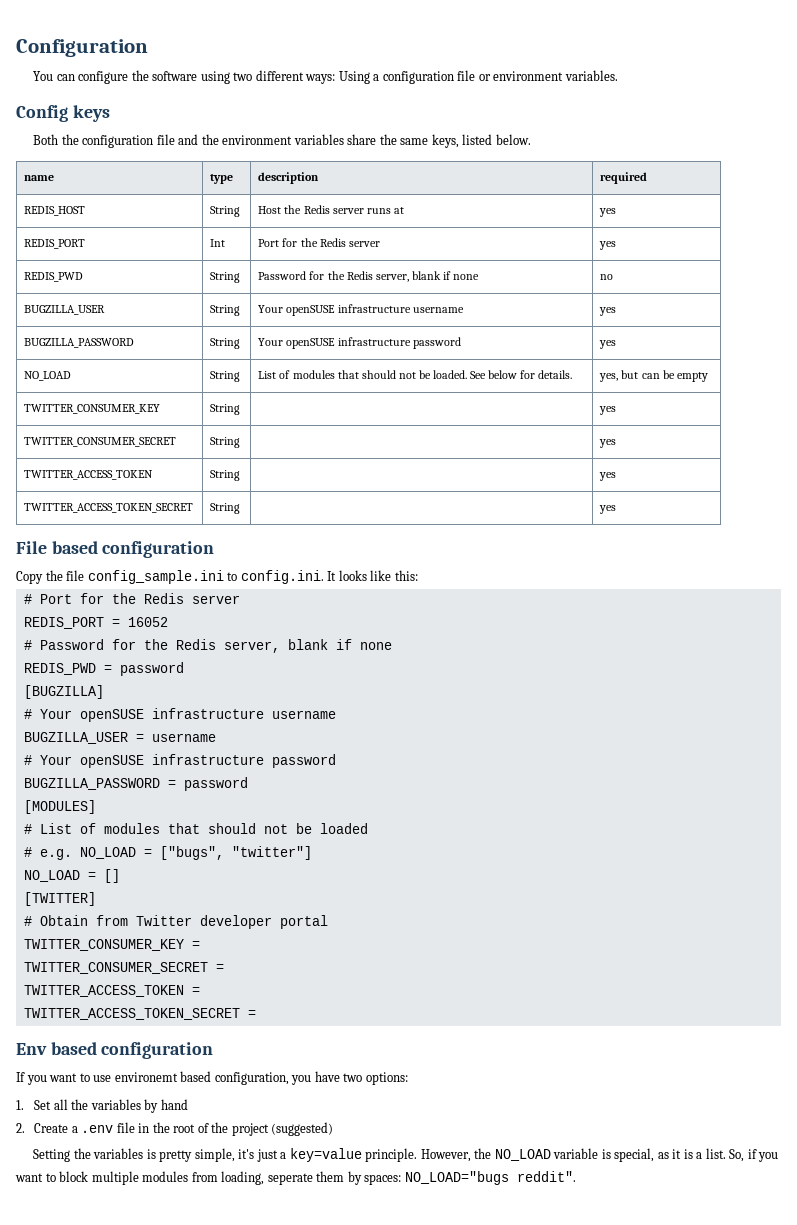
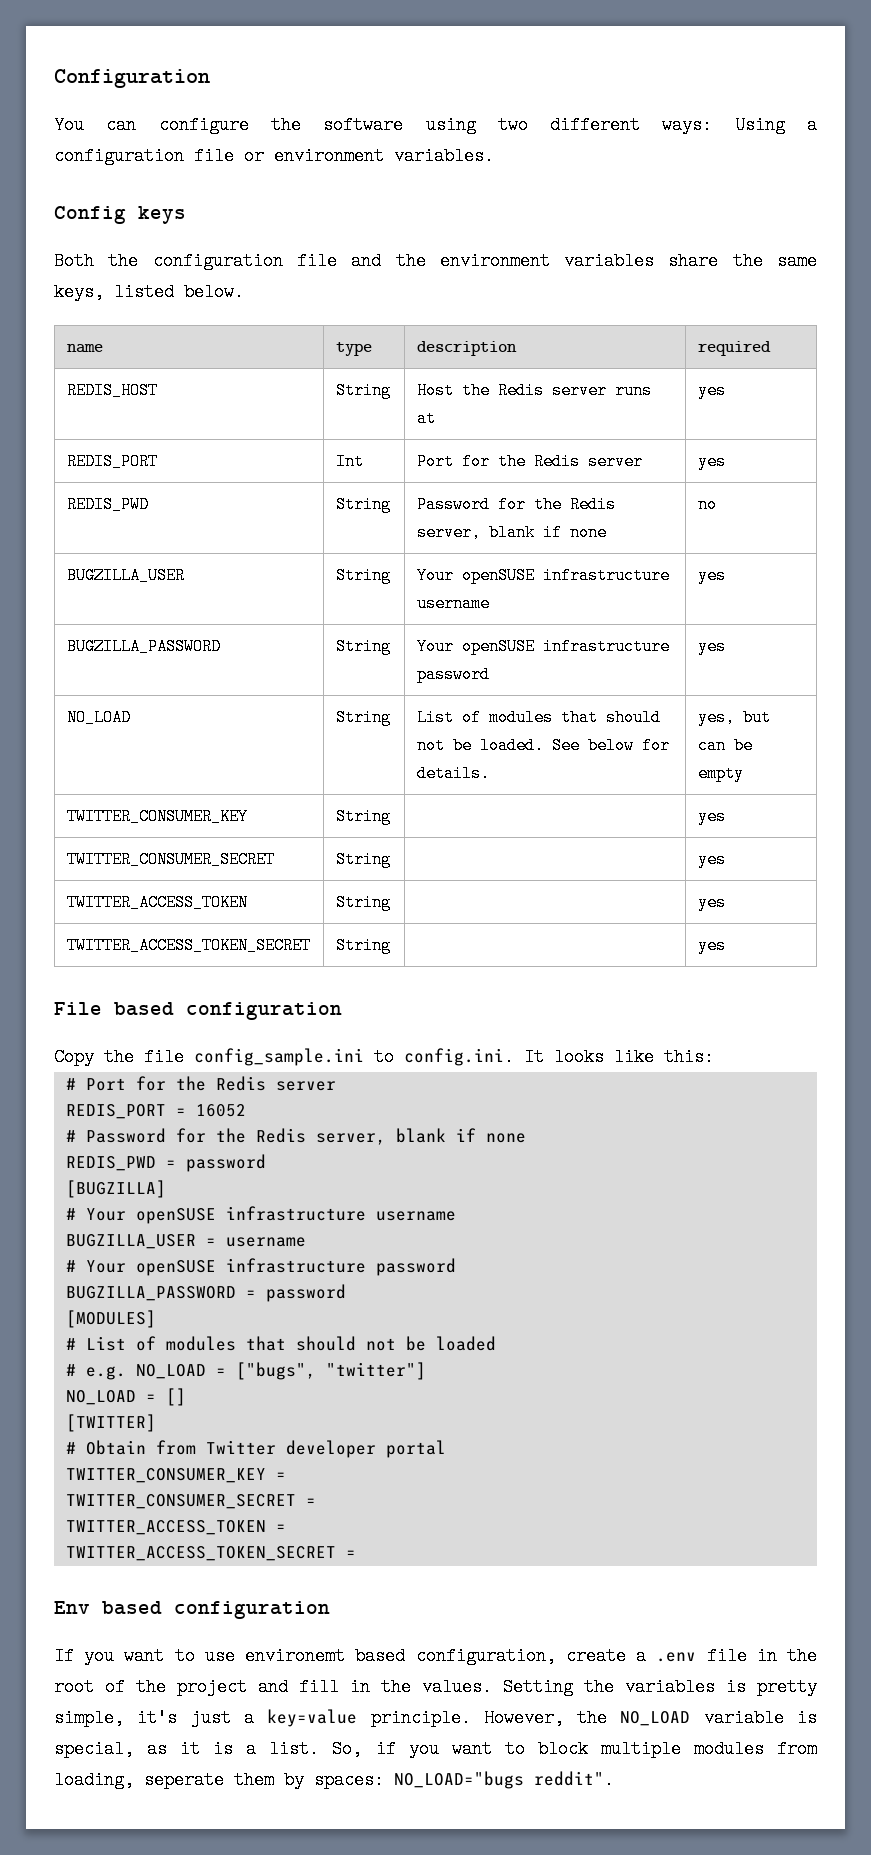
- If you want to use environemt based configuration, you have two options:
- 1. Set all the variables by hand
- 2. Create a .env file in the root of the project (suggested)
- Setting the variables is pretty simple, it's just a key=value principle.
+ If you want to use environemt based configuration, create a .env file in the root of the project and fill in the values. Setting the variables is pretty simple, it's just a key=value principle.

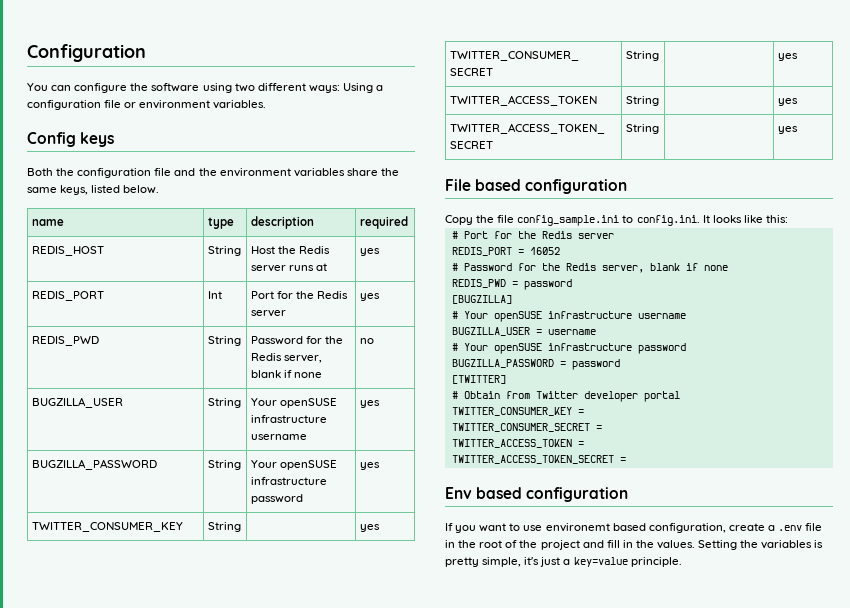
- NO_LOAD | String | List of modules that should not be loaded. See below for details. | yes, but can be empty
- [MODULES]
- # List of modules that should not be loaded
- # e.g. NO_LOAD = ["bugs", "twitter"]
- NO_LOAD = []
- However, the NO_LOAD variable is special, as it is a list. So, if you want to block multiple modules from loading, seperate them by spaces: NO_LOAD="bugs reddit".

